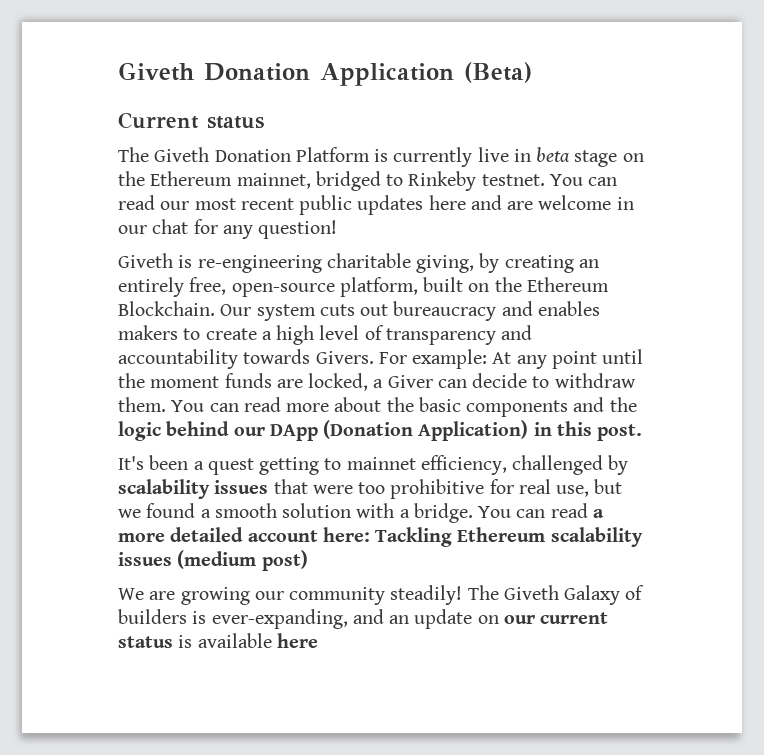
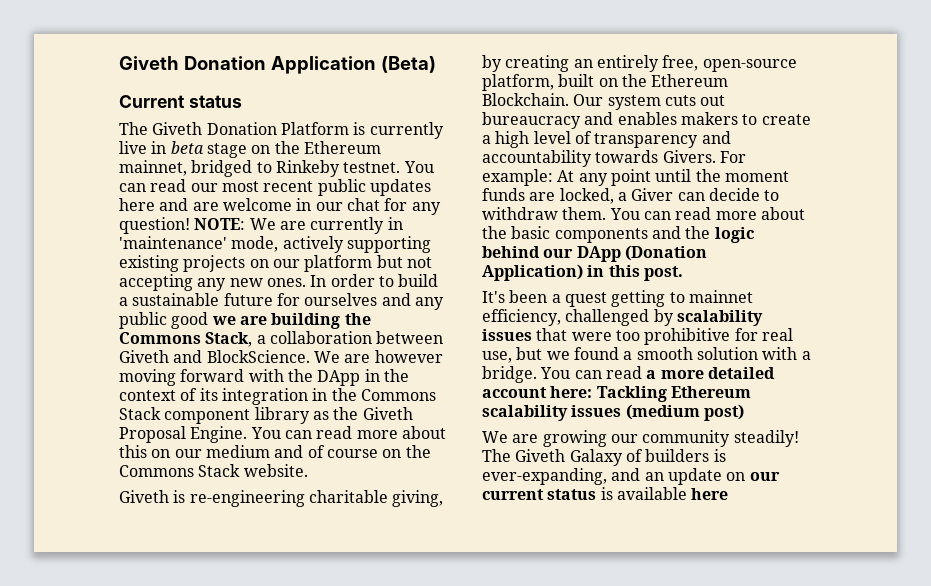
+ NOTE: We are currently in 'maintenance' mode, actively supporting existing projects on our platform but not accepting any new ones. In order to build a sustainable future for ourselves and any public good we are building the Commons Stack, a collaboration between Giveth and BlockScience. We are however moving forward with the DApp in the context of its integration in the Commons Stack component library as the Giveth Proposal Engine. You can read more about this on our medium and of course on the Commons Stack website.

